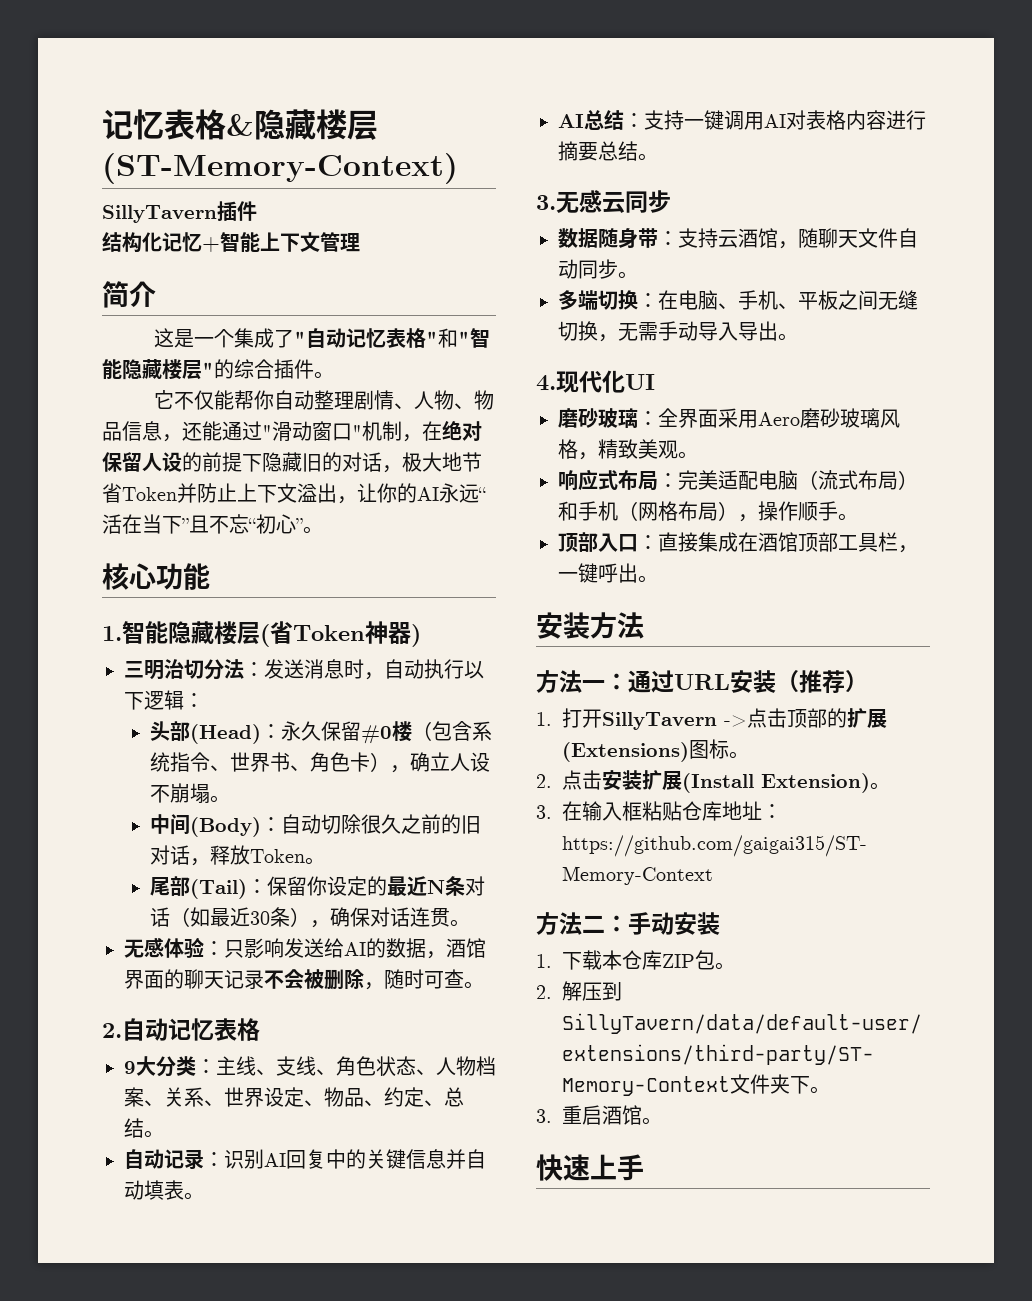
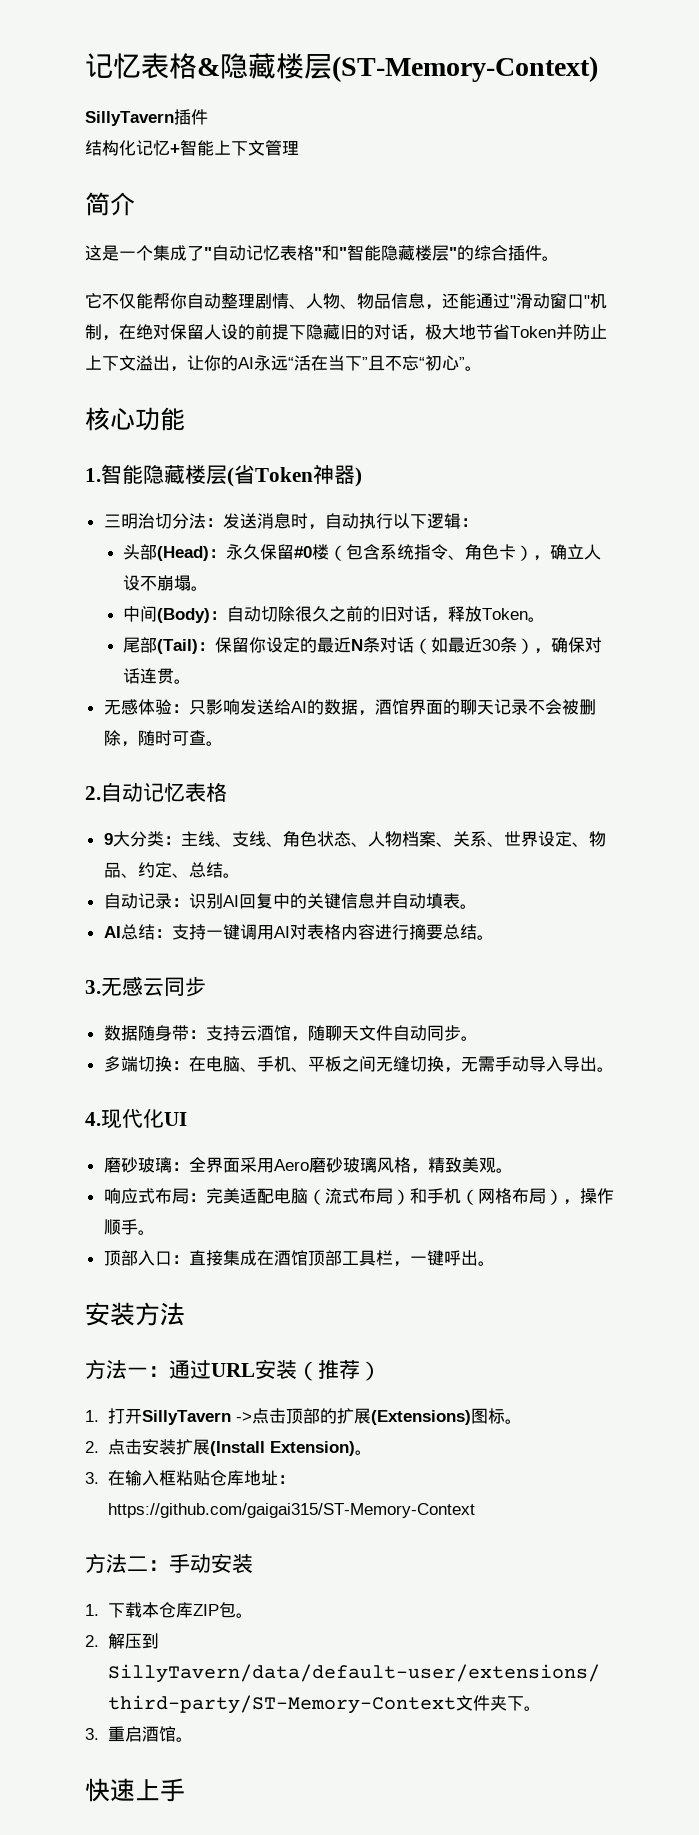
- 头部(Head)：永久保留#0楼（包含系统指令、世界书、角色卡），确立人设不崩塌。
+ 头部(Head)：永久保留#0楼（包含系统指令、角色卡），确立人设不崩塌。

